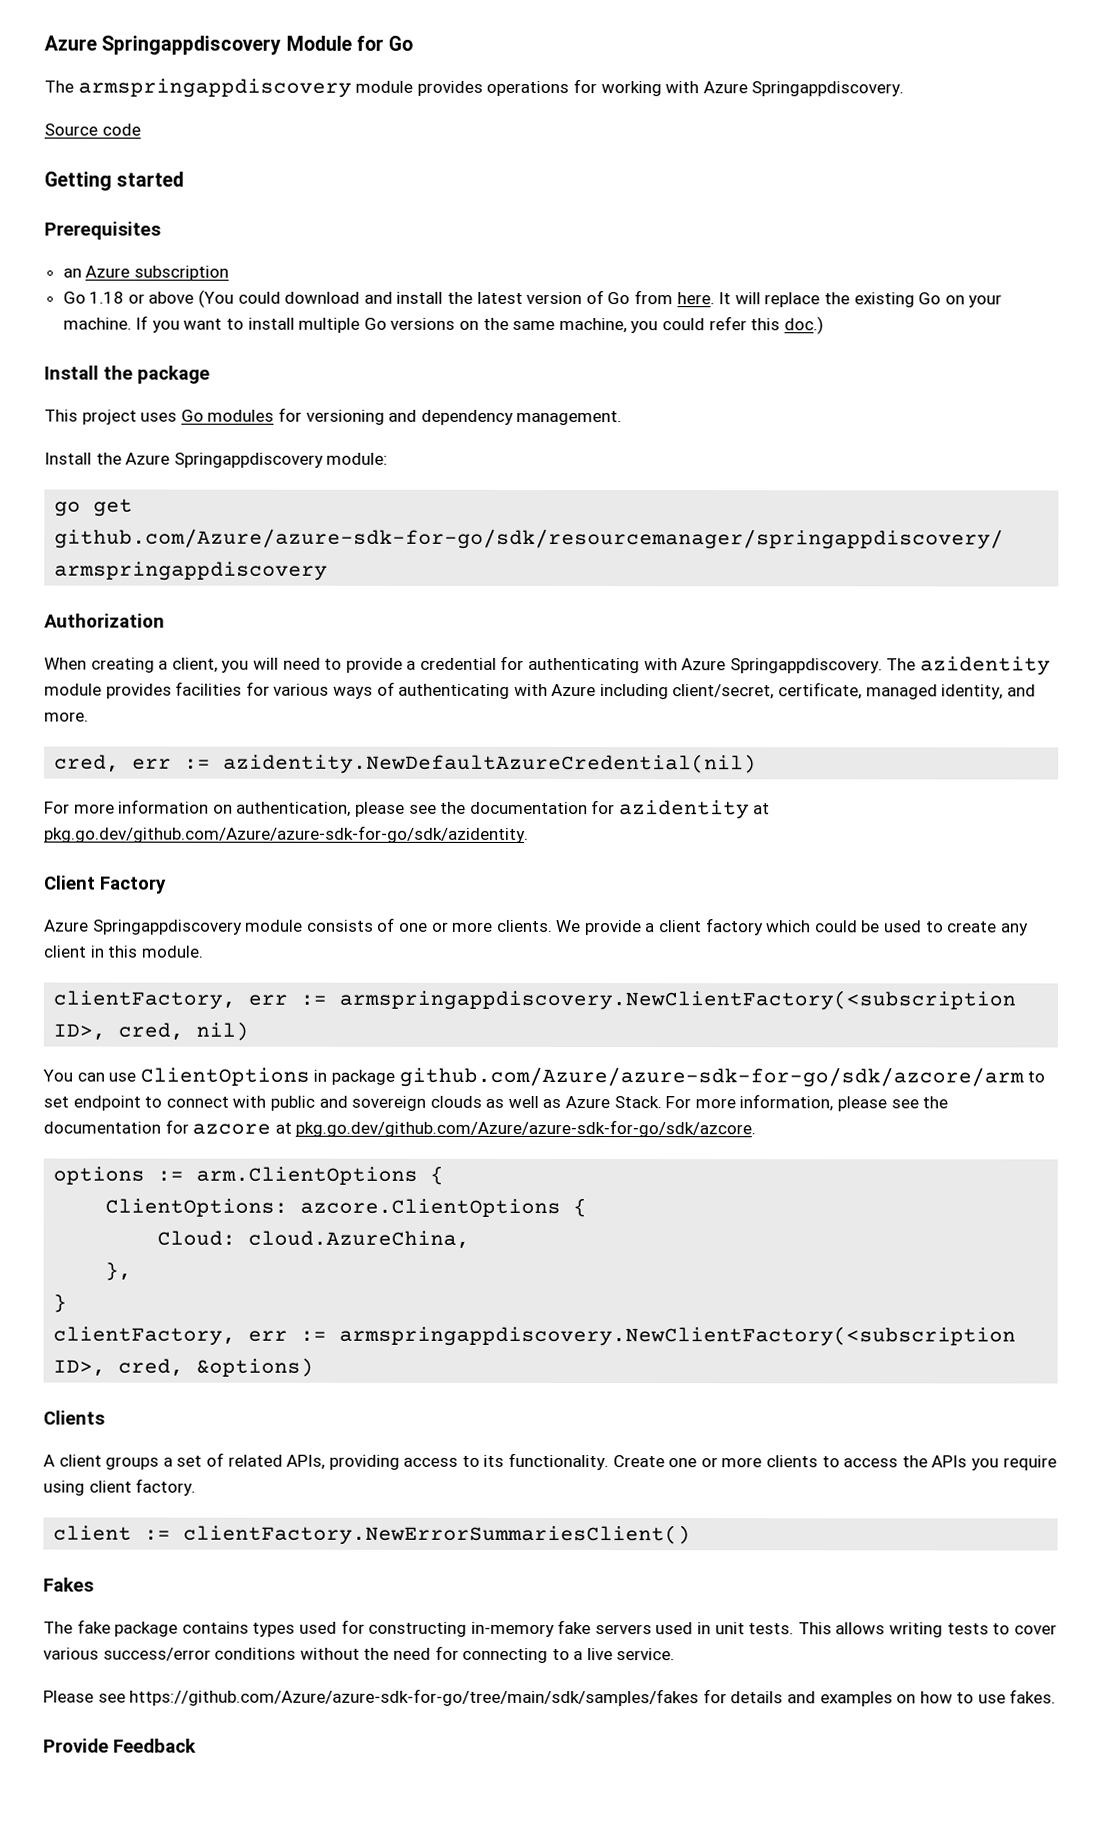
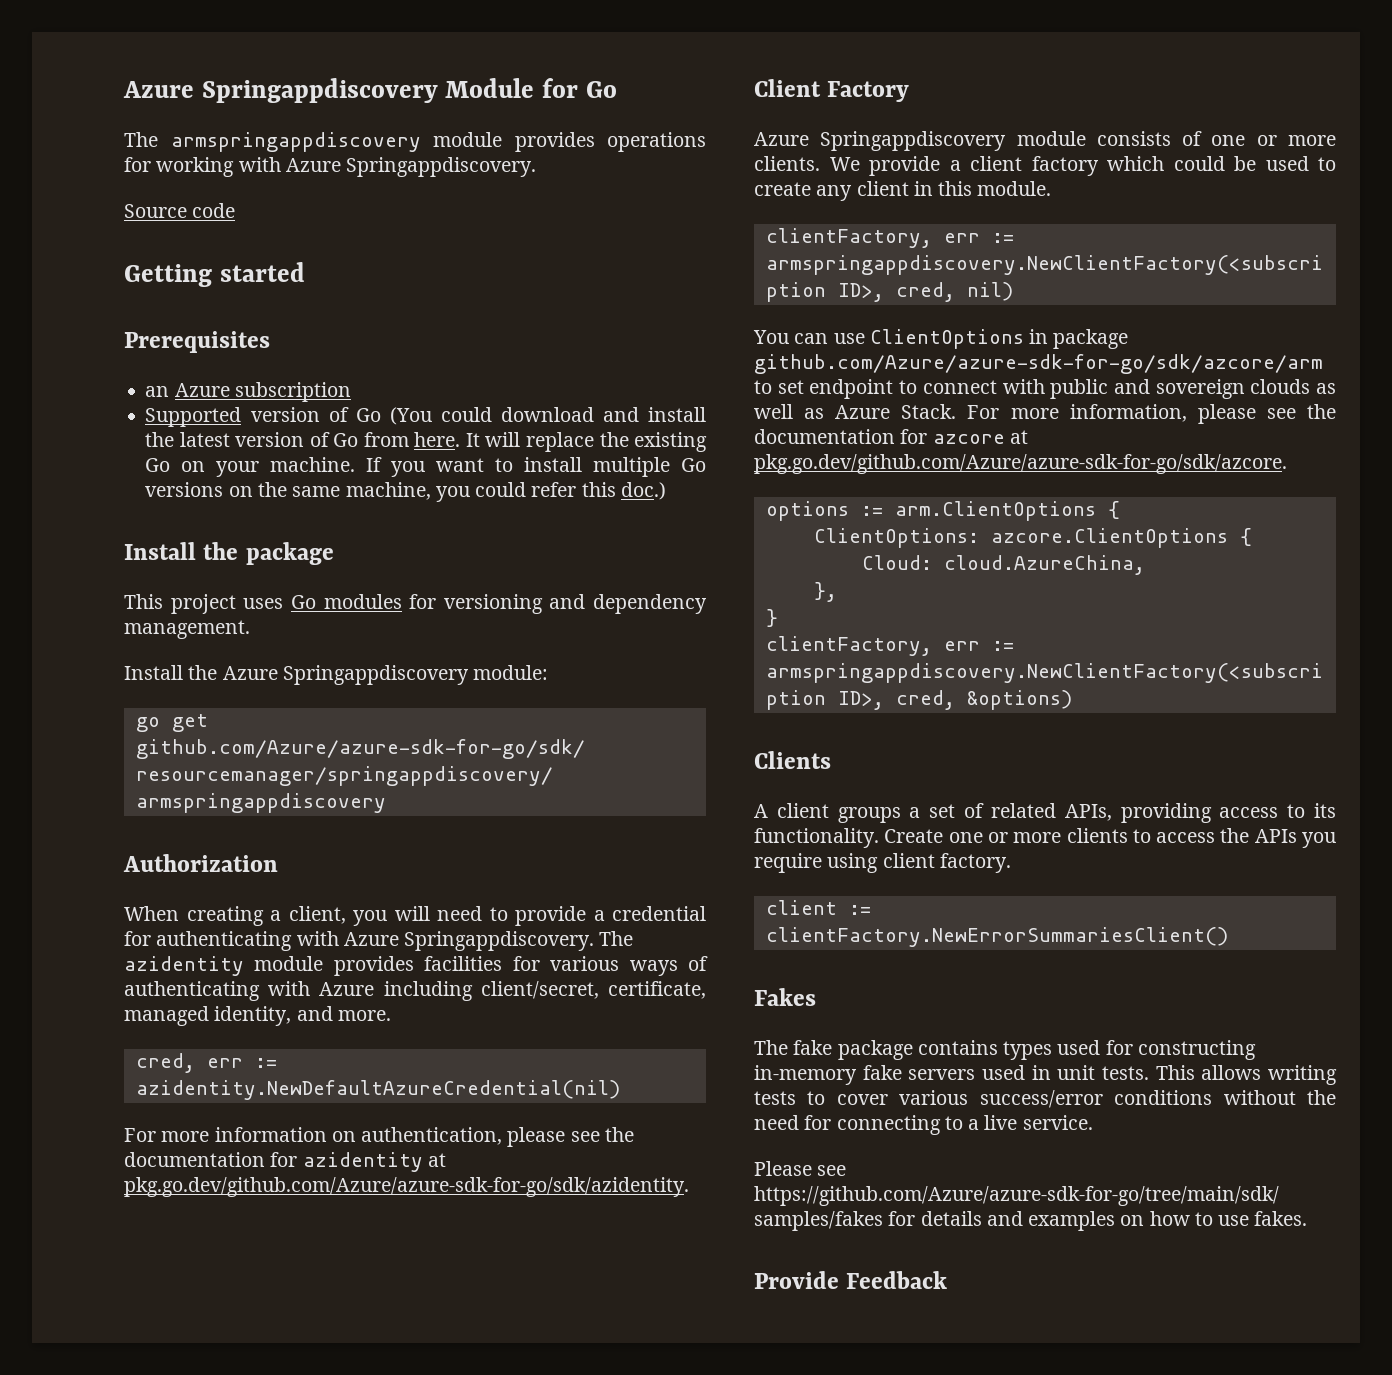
- Go 1.18 or above (You could download and install the latest version of Go from here.
+ Supported version of Go (You could download and install the latest version of Go from here.

